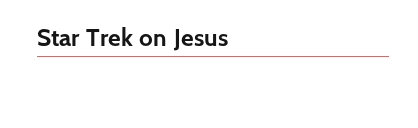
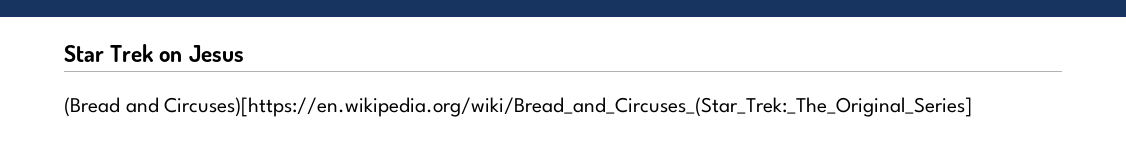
+ (Bread and Circuses)[https://en.wikipedia.org/wiki/Bread_and_Circuses_(Star_Trek:_The_Original_Series]

